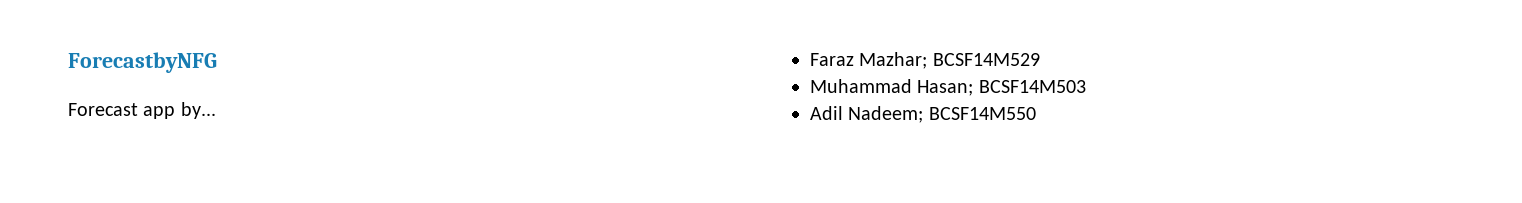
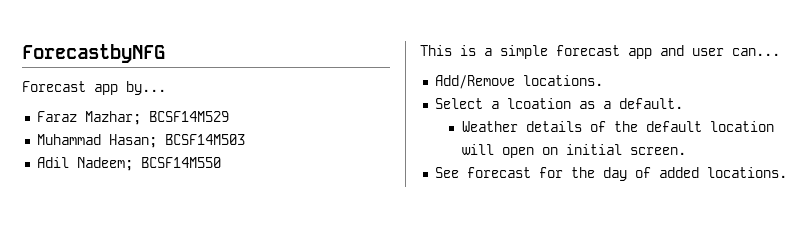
+ This is a simple forecast app and user can...
+ Add/Remove locations.
+ Select a lcoation as a default.
+ Weather details of the default location will open on initial screen.
+ See forecast for the day of added locations.

